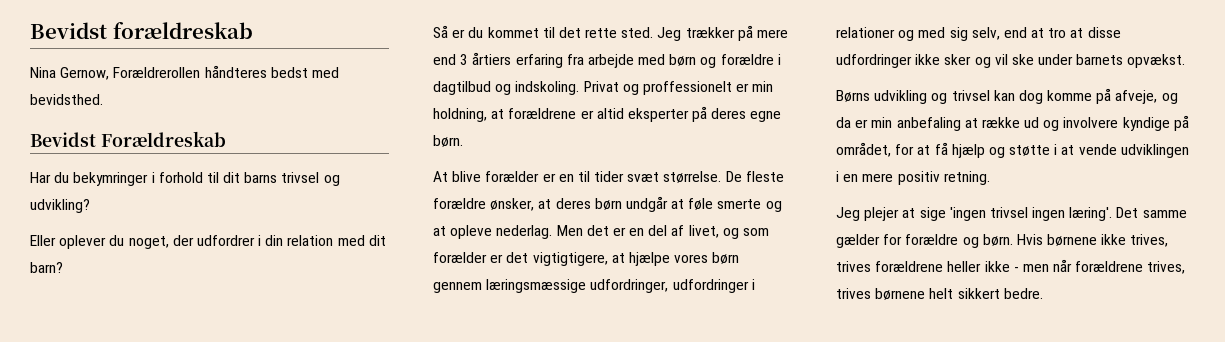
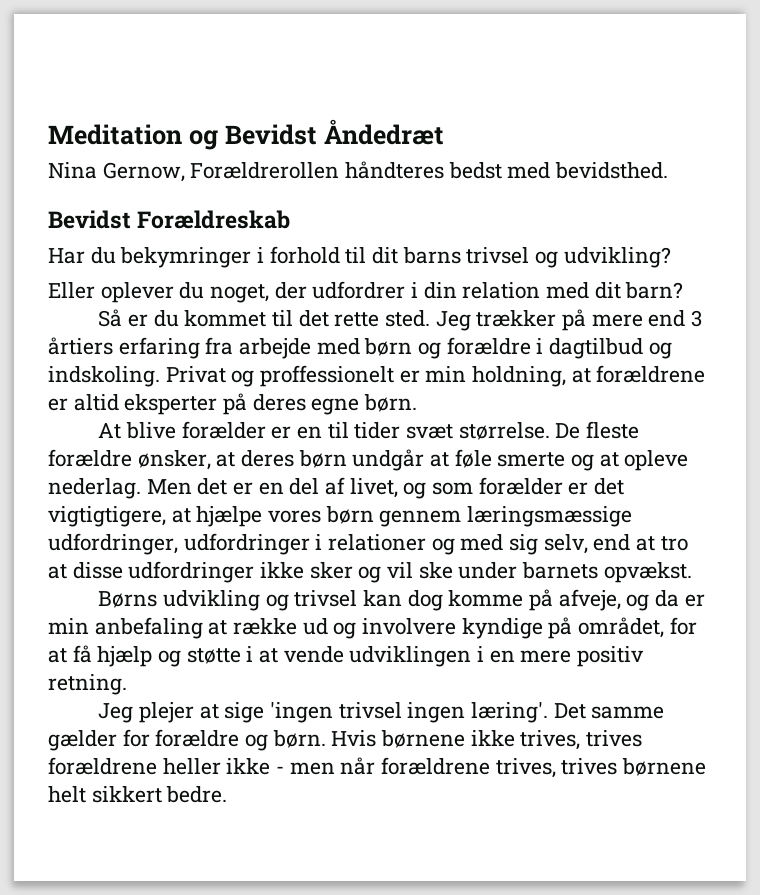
- Bevidst forældreskab
+ Meditation og Bevidst Åndedræt

